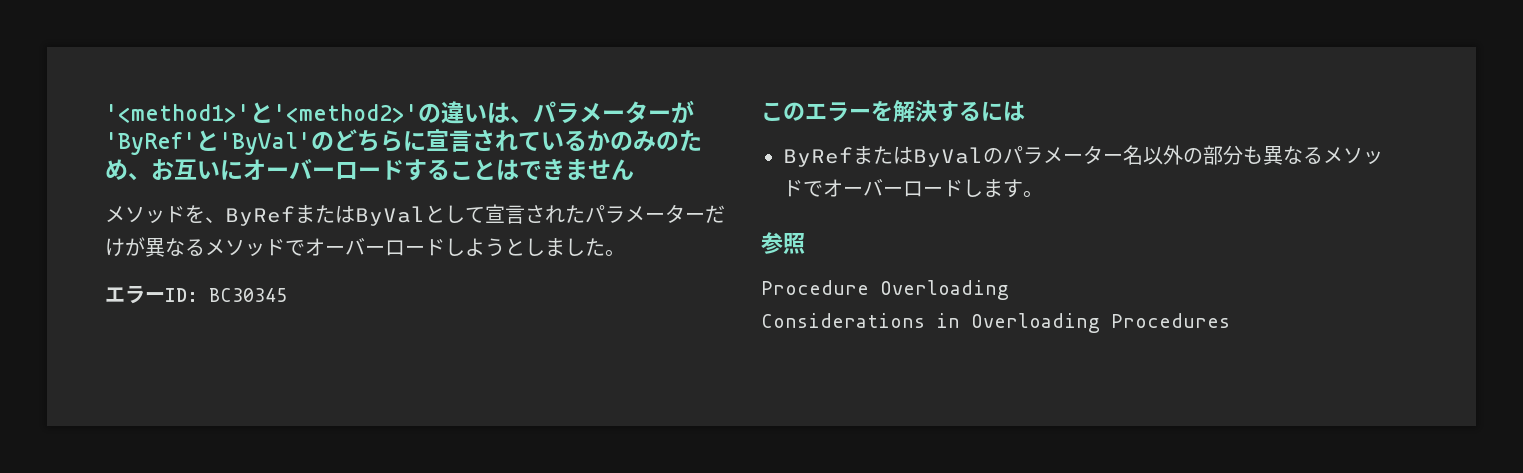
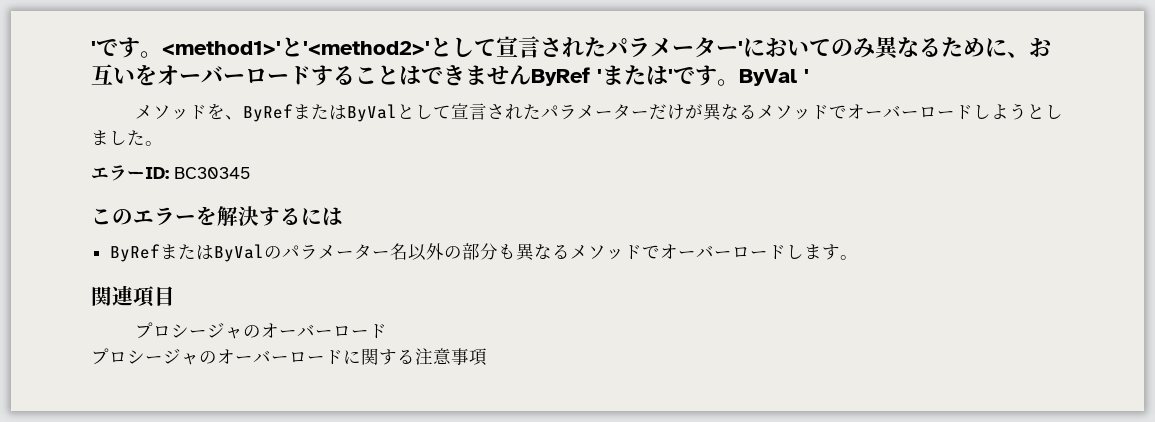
- '<method1>'と'<method2>'の違いは、パラメーターが'ByRef'と'ByVal'のどちらに宣言されているかのみのため、お互いにオーバーロードすることはできません
+ 'です。<method1>'と'<method2>'として宣言されたパラメーター'においてのみ異なるために、お互いをオーバーロードすることはできませんByRef 'または'です。ByVal '
- 参照
- Procedure Overloading
- Considerations in Overloading Procedures
+ 関連項目
+ プロシージャのオーバーロード
+ プロシージャのオーバーロードに関する注意事項

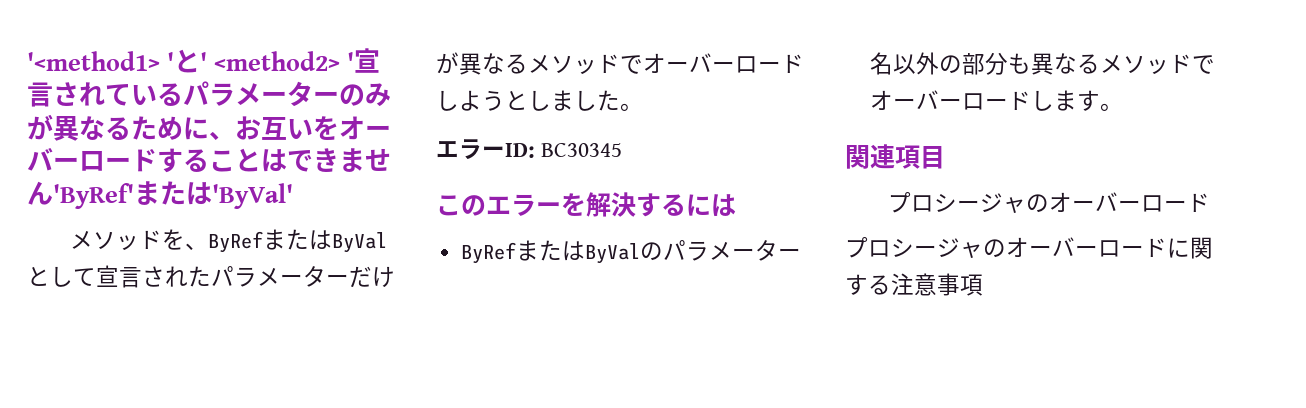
- 'です。<method1>'と'<method2>'として宣言されたパラメーター'においてのみ異なるために、お互いをオーバーロードすることはできませんByRef 'または'です。ByVal '
+ '<method1> 'と' <method2> '宣言されているパラメーターのみが異なるために、お互いをオーバーロードすることはできません'ByRef'または'ByVal'

